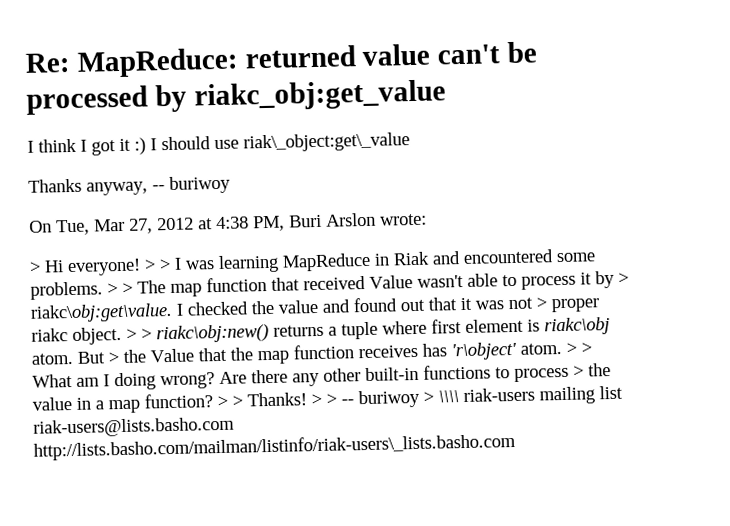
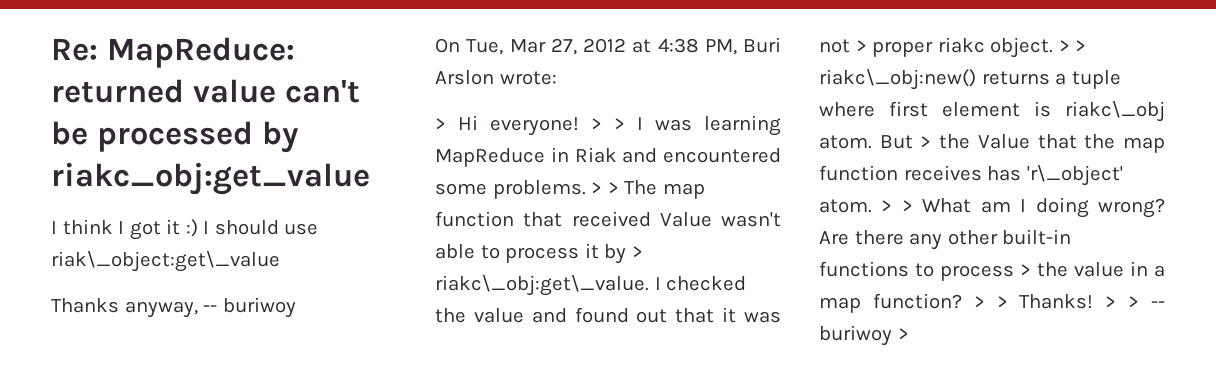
- > > The map function that received Value wasn't able to process it by > riakc\obj:get\value.
+ > > The map function that received Value wasn't able to process it by > riakc\_obj:get\_value.
- > > riakc\obj:new() returns a tuple where first element is riakc\obj atom.
+ > > riakc\_obj:new() returns a tuple where first element is riakc\_obj atom.
- But > the Value that the map function receives has 'r\object' atom.
+ But > the Value that the map function receives has 'r\_object' atom.
- > > -- buriwoy > \\\\ riak-users mailing list riak-users@lists.basho.com http://lists.basho.com/mailman/listinfo/riak-users\_lists.basho.com
+ > > -- buriwoy >

